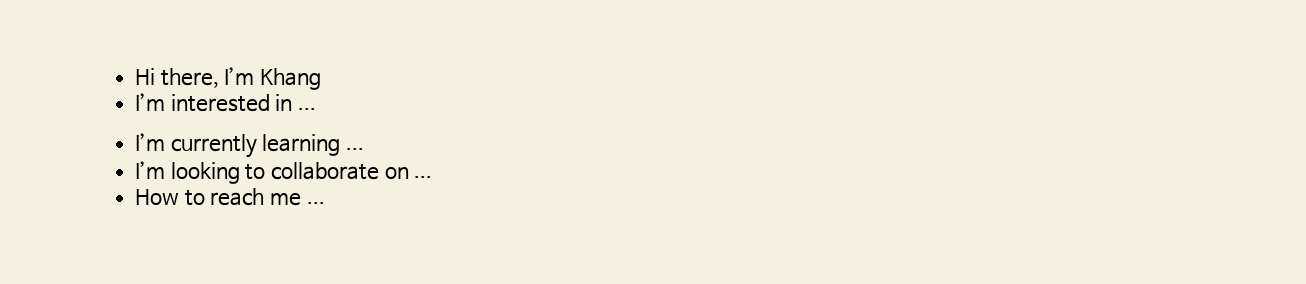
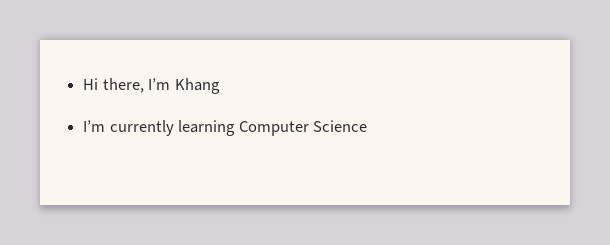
- I’m interested in ...
- I’m currently learning ...
- I’m looking to collaborate on ...
- How to reach me ...
+ I’m currently learning Computer Science

